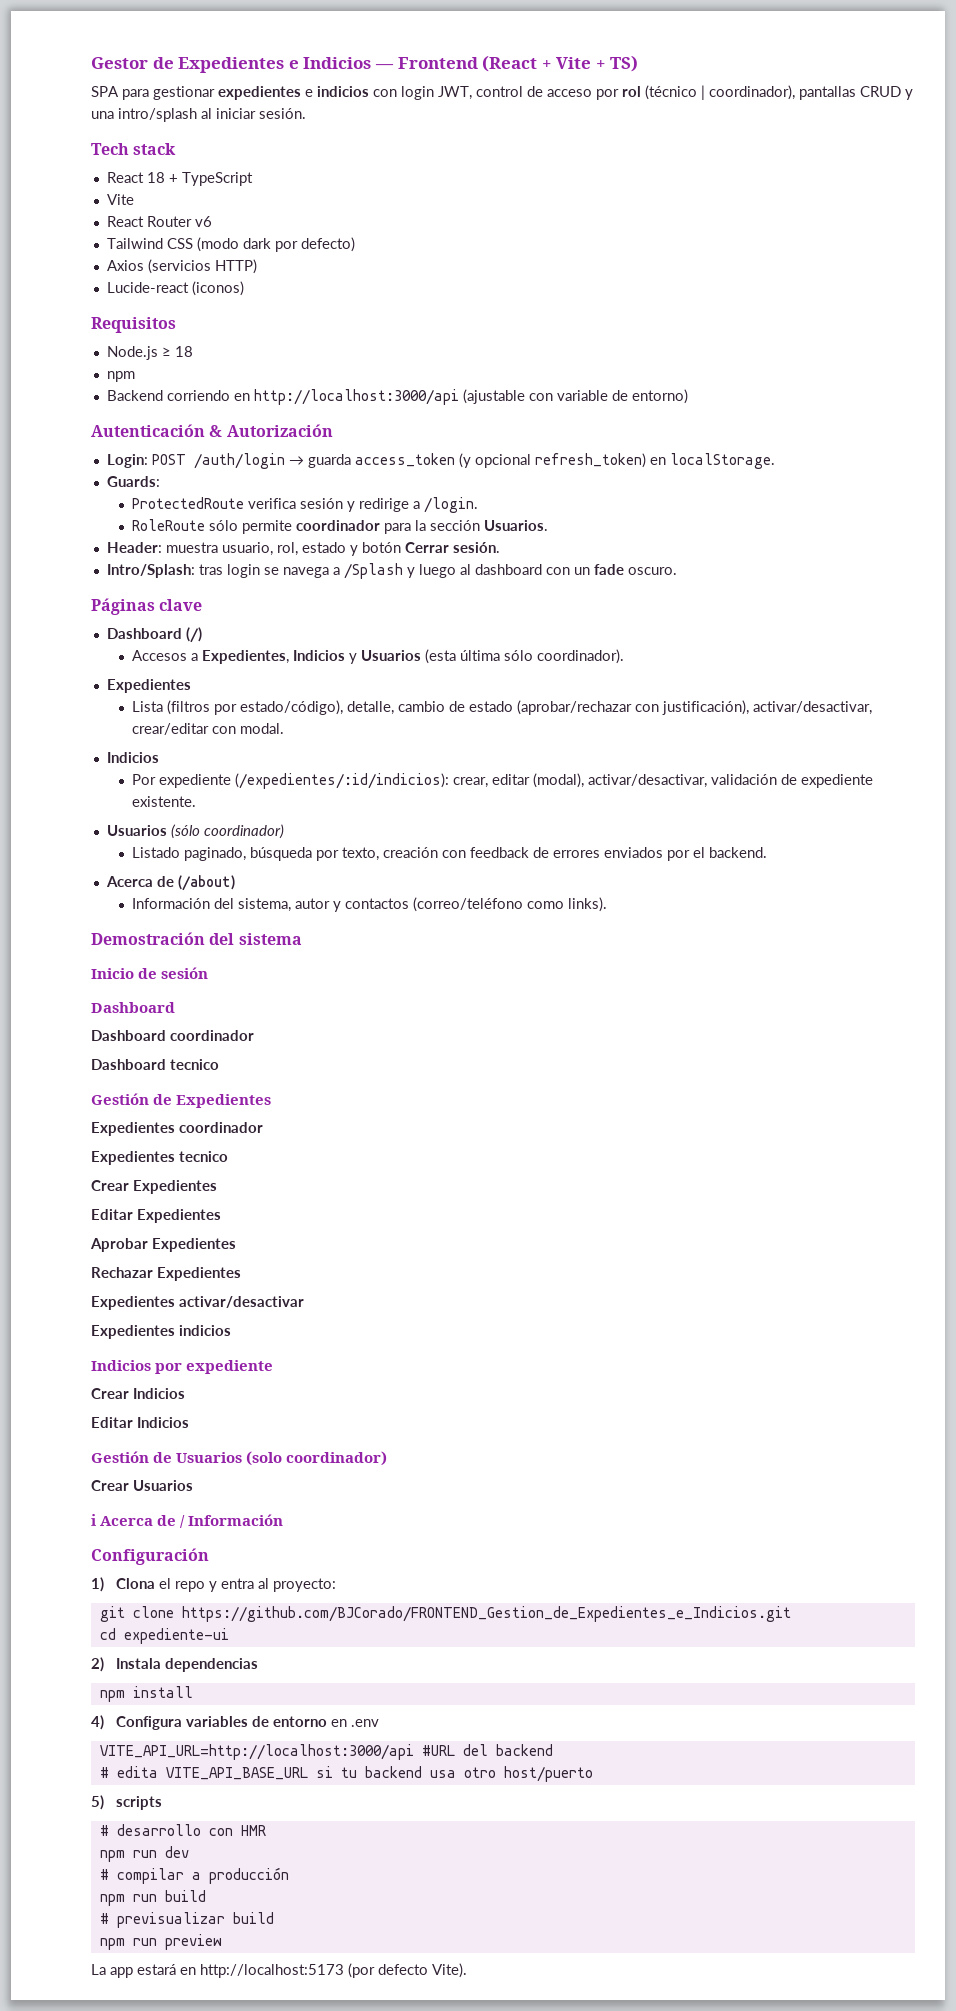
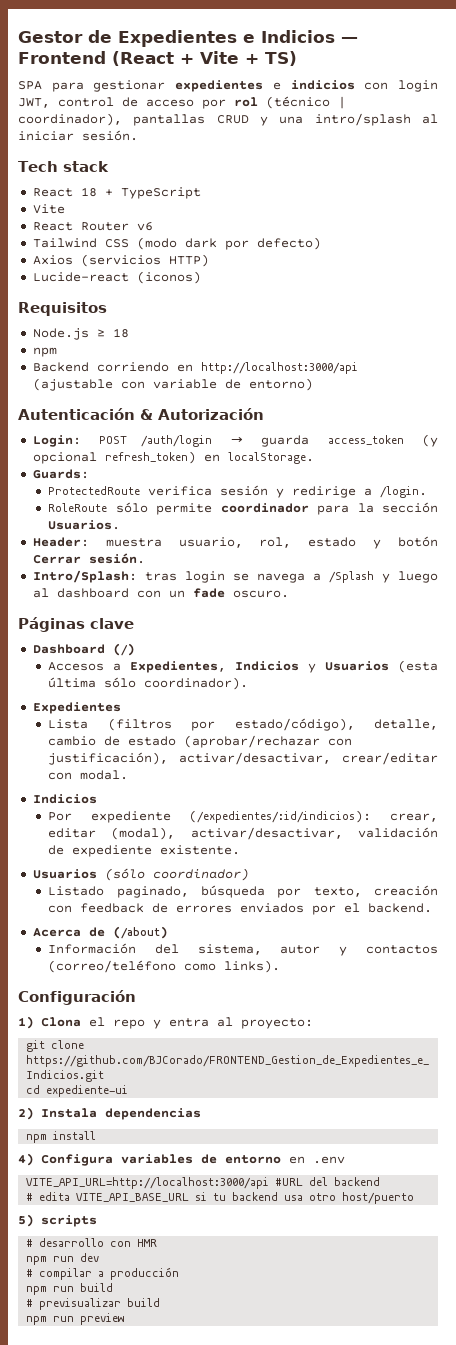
- Demostración del sistema
- Inicio de sesión
- Dashboard
- Dashboard coordinador
- Dashboard tecnico
- Gestión de Expedientes
- Expedientes coordinador
- Expedientes tecnico
- Crear Expedientes
- Editar Expedientes
- Aprobar Expedientes
- Rechazar Expedientes
- Expedientes activar/desactivar
- Expedientes indicios
- Indicios por expediente
- Crear Indicios
- Editar Indicios
- Gestión de Usuarios (solo coordinador)
- Crear Usuarios
- ℹ Acerca de / Información
- La app estará en http://localhost:5173 (por defecto Vite).

